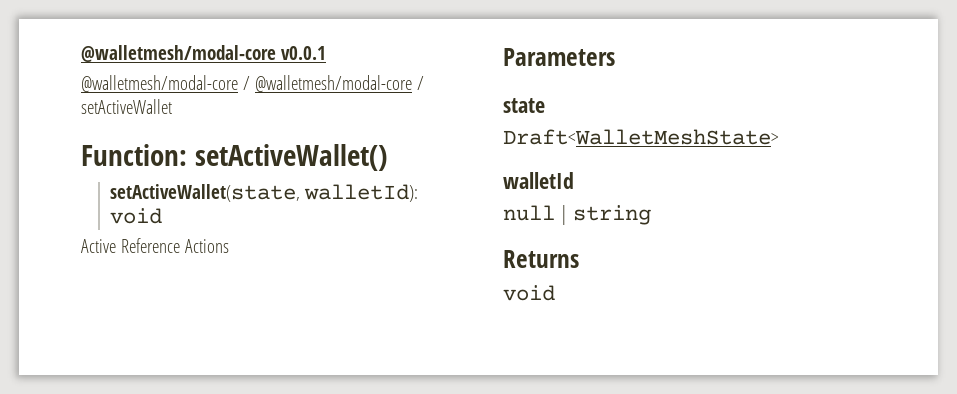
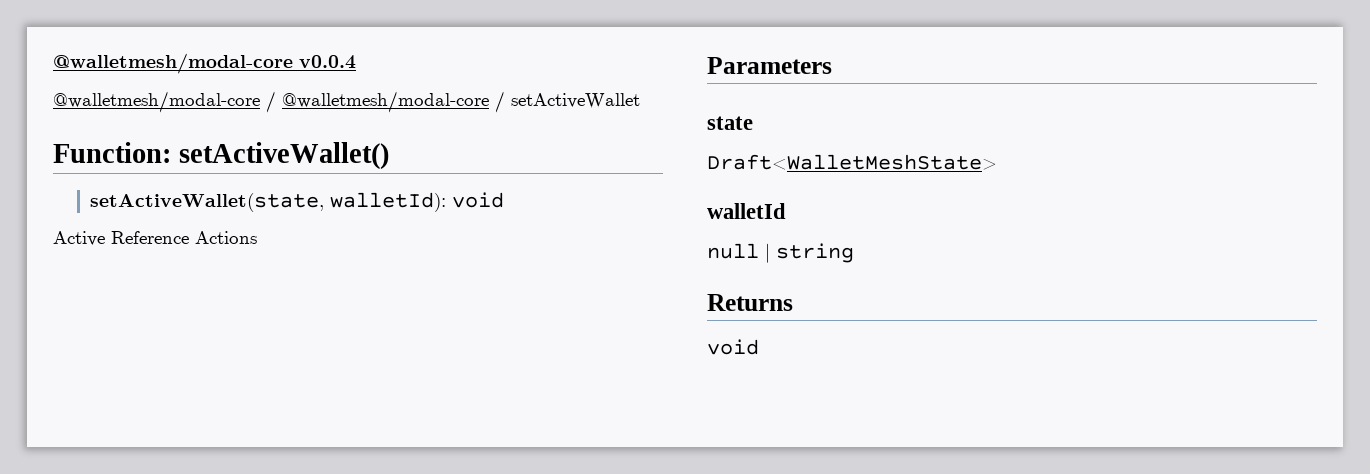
- @walletmesh/modal-core v0.0.1
+ @walletmesh/modal-core v0.0.4

